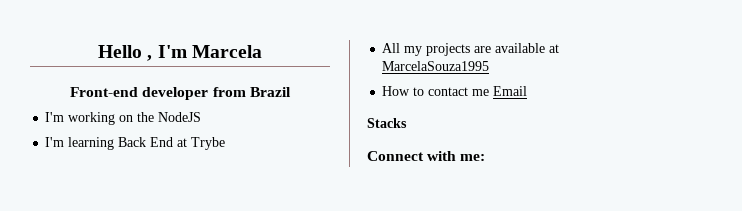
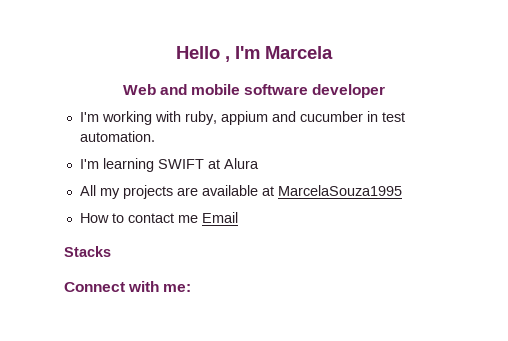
- Front-end developer from Brazil
+ Web and mobile software developer
- I'm working on the NodeJS
- I'm learning Back End at Trybe
+ I'm working with ruby, appium and cucumber in test automation.
+ I'm learning SWIFT at Alura

